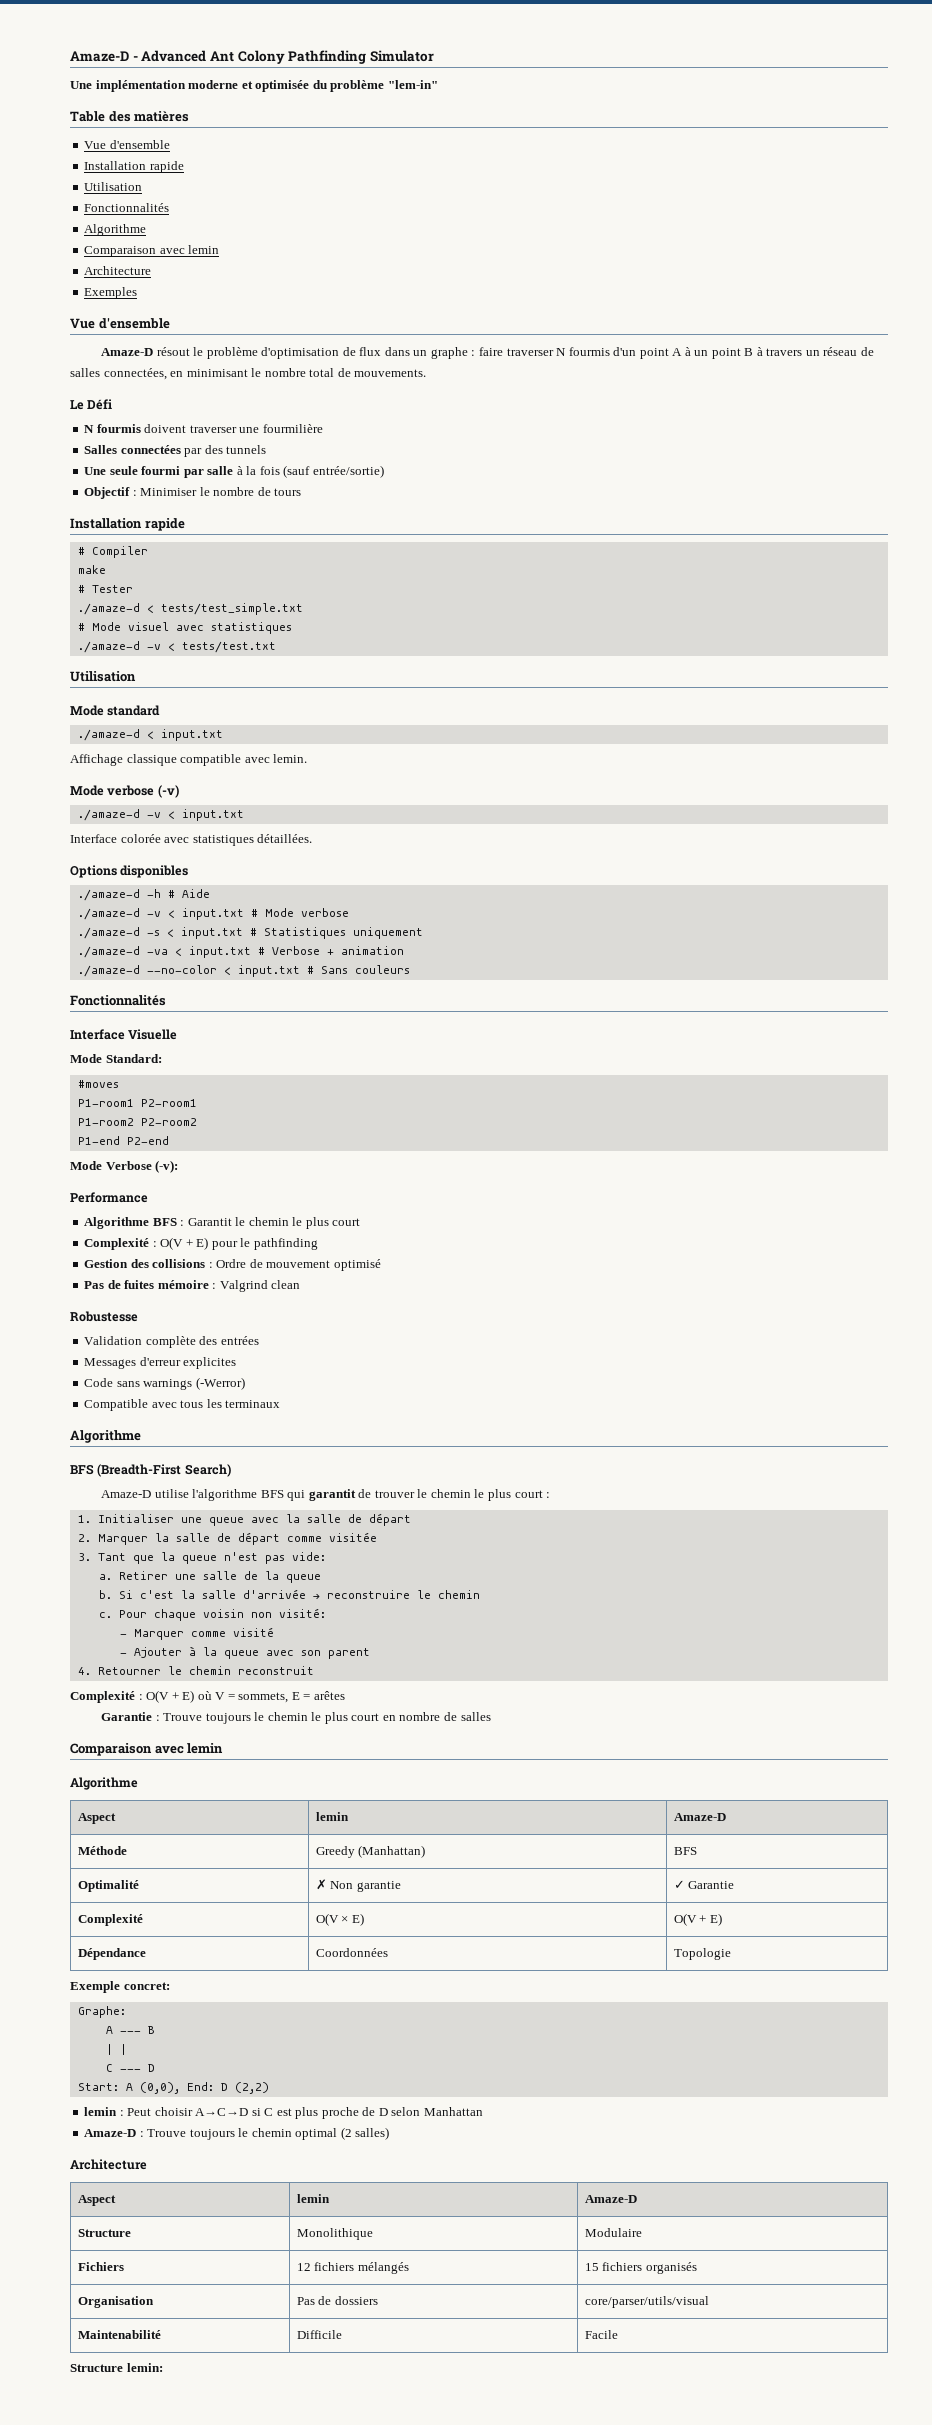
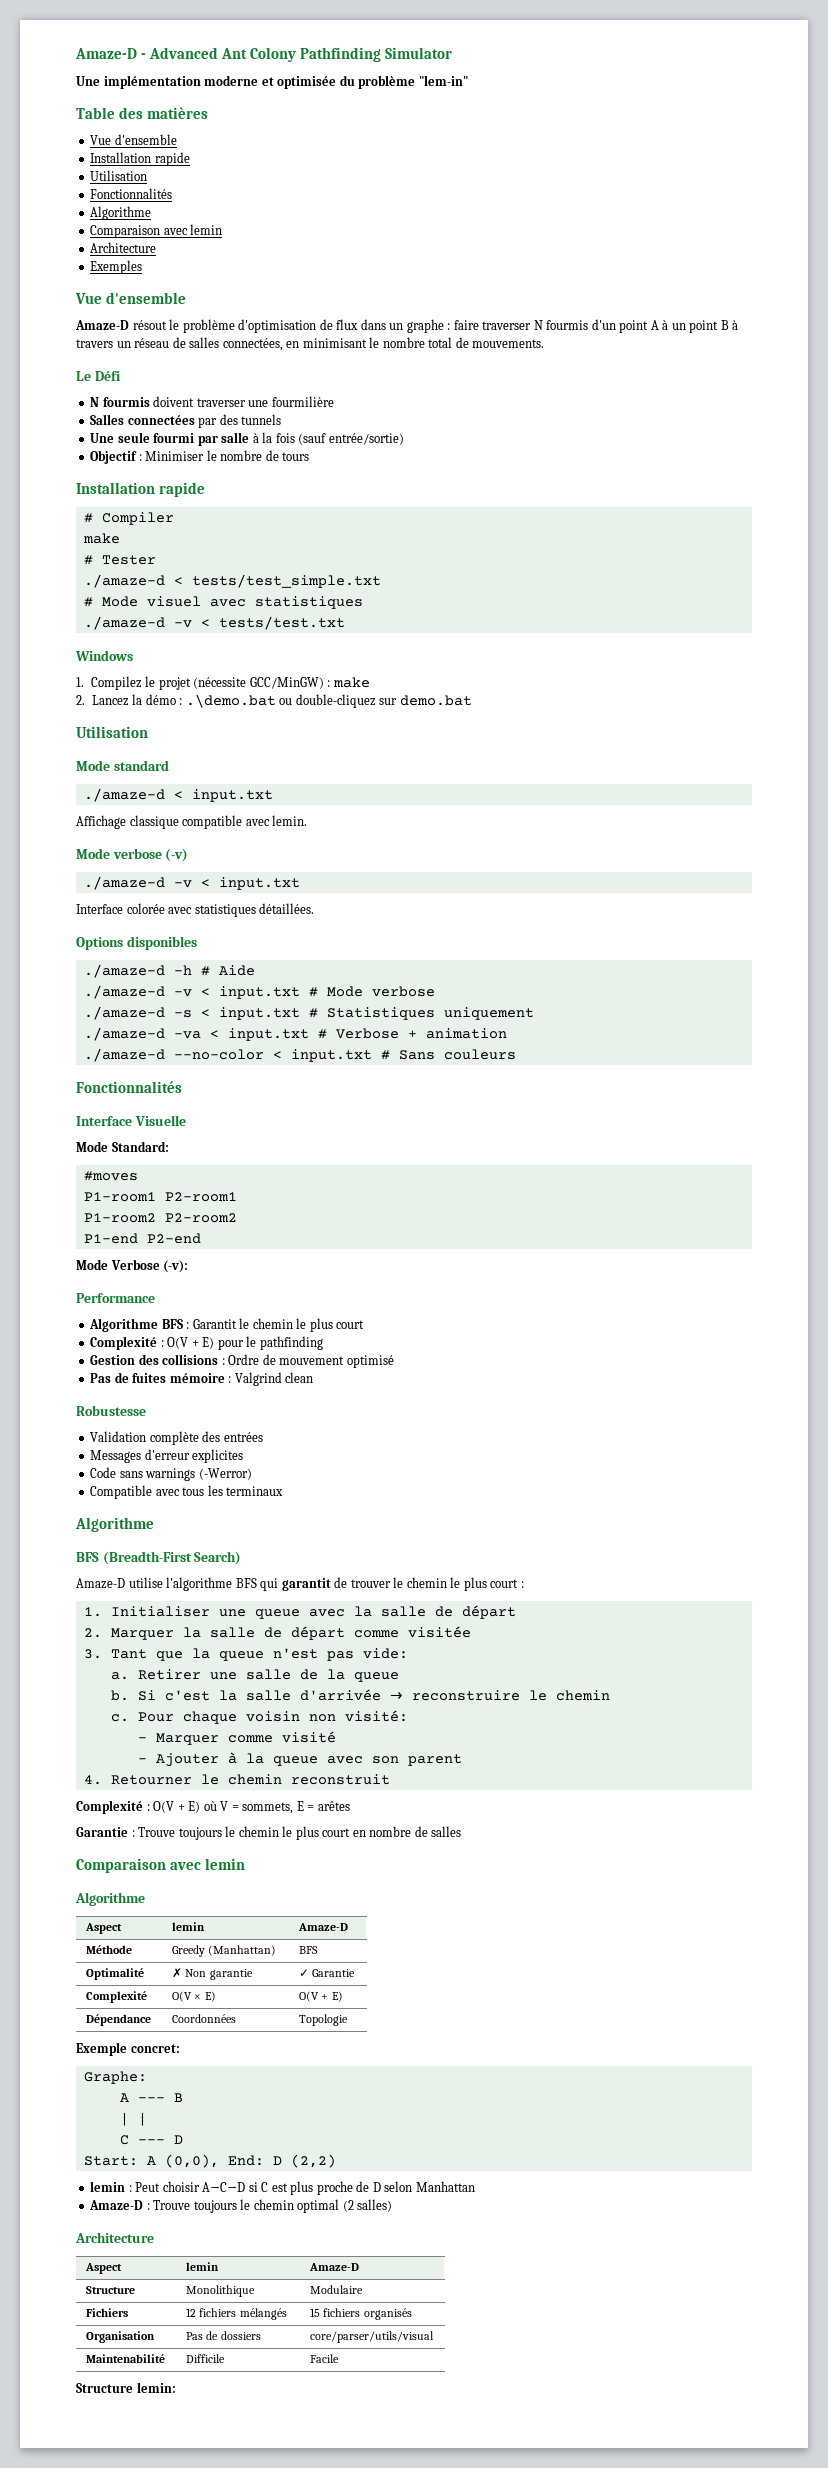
+ Windows
+ 1. Compilez le projet (nécessite GCC/MinGW) : make
+ 2. Lancez la démo : .\demo.bat ou double-cliquez sur demo.bat

